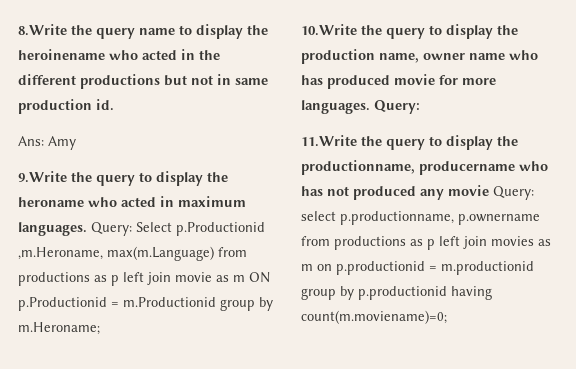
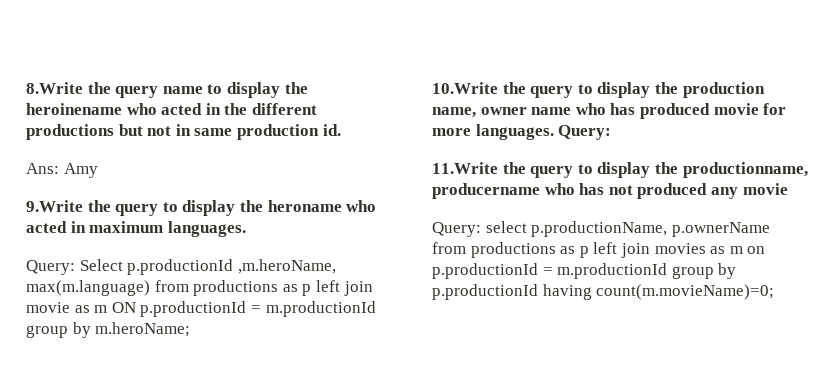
- 9.Write the query to display the heroname who acted in maximum languages. Query: Select p.Productionid ,m.Heroname, max(m.Language) from productions as p left join movie as m ON p.Productionid = m.Productionid group by m.Heroname;
+ 9.Write the query to display the heroname who acted in maximum languages.
+ Query: Select p.productionId ,m.heroName, max(m.language) from productions as p left join movie as m ON p.productionId = m.productionId group by m.heroName;
- 11.Write the query to display the productionname, producername who has not produced any movie Query: select p.productionname, p.ownername from productions as p left join movies as m on p.productionid = m.productionid group by p.productionid having count(m.moviename)=0;
+ 11.Write the query to display the productionname, producername who has not produced any movie
+ Query: select p.productionName, p.ownerName from productions as p left join movies as m on p.productionId = m.productionId group by p.productionId having count(m.movieName)=0;

